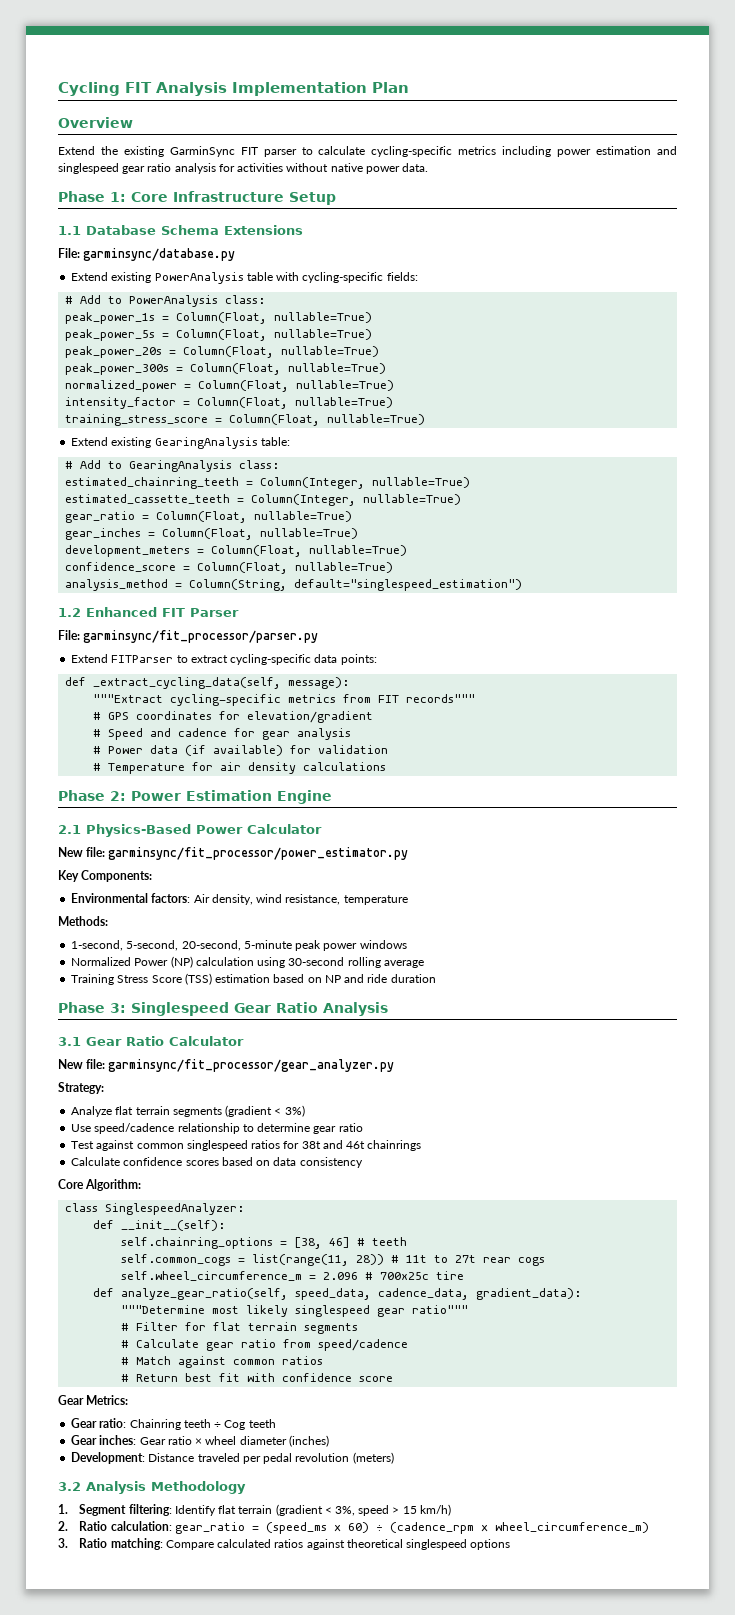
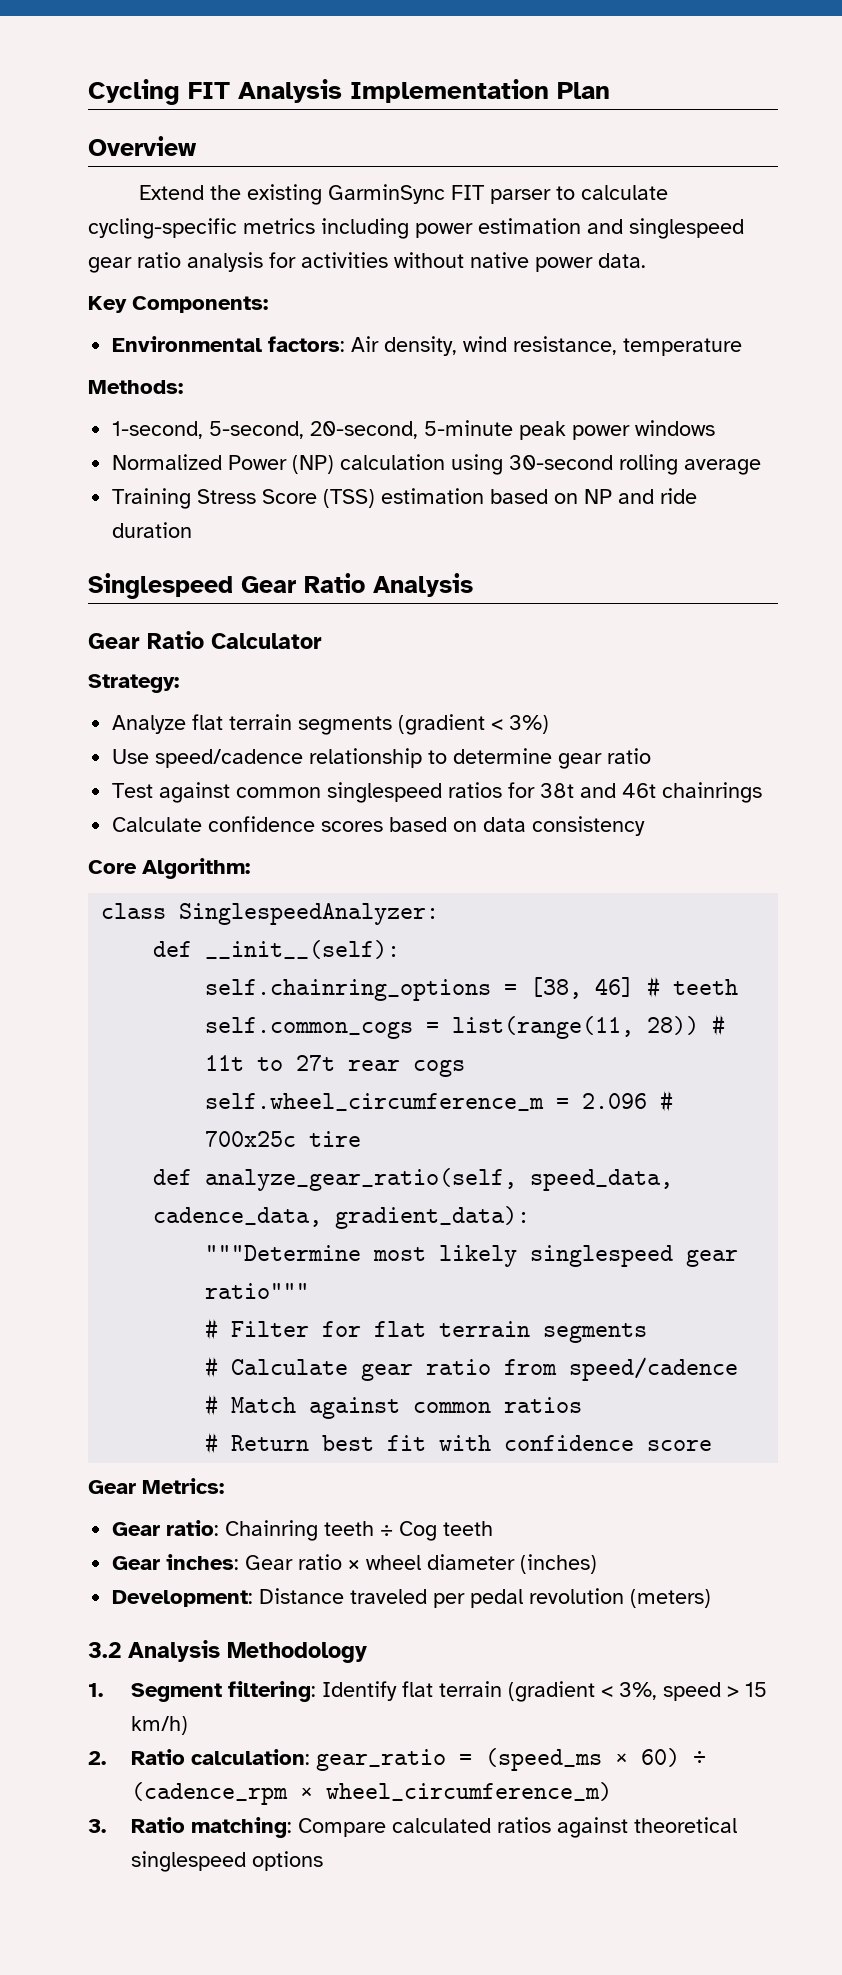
- Phase 1: Core Infrastructure Setup
- 1.1 Database Schema Extensions
- File: garminsync/database.py
- Extend existing PowerAnalysis table with cycling-specific fields:
- # Add to PowerAnalysis class:
- peak_power_1s = Column(Float, nullable=True)
- peak_power_5s = Column(Float, nullable=True)
- peak_power_20s = Column(Float, nullable=True)
- peak_power_300s = Column(Float, nullable=True)
- normalized_power = Column(Float, nullable=True)
- intensity_factor = Column(Float, nullable=True)
- training_stress_score = Column(Float, nullable=True)
- Extend existing GearingAnalysis table:
- # Add to GearingAnalysis class:
- estimated_chainring_teeth = Column(Integer, nullable=True)
- estimated_cassette_teeth = Column(Integer, nullable=True)
- gear_ratio = Column(Float, nullable=True)
- gear_inches = Column(Float, nullable=True)
- development_meters = Column(Float, nullable=True)
- confidence_score = Column(Float, nullable=True)
- analysis_method = Column(String, default="singlespeed_estimation")
- 1.2 Enhanced FIT Parser
- File: garminsync/fit_processor/parser.py
- Extend FITParser to extract cycling-specific data points:
- def _extract_cycling_data(self, message):
- """Extract cycling-specific metrics from FIT records"""
- # GPS coordinates for elevation/gradient
- # Speed and cadence for gear analysis
- # Power data (if available) for validation
- # Temperature for air density calculations
- Phase 2: Power Estimation Engine
- 2.1 Physics-Based Power Calculator
- New file: garminsync/fit_processor/power_estimator.py
- Phase 3: Singlespeed Gear Ratio Analysis
+ Singlespeed Gear Ratio Analysis
- 3.1 Gear Ratio Calculator
+ Gear Ratio Calculator
- New file: garminsync/fit_processor/gear_analyzer.py

